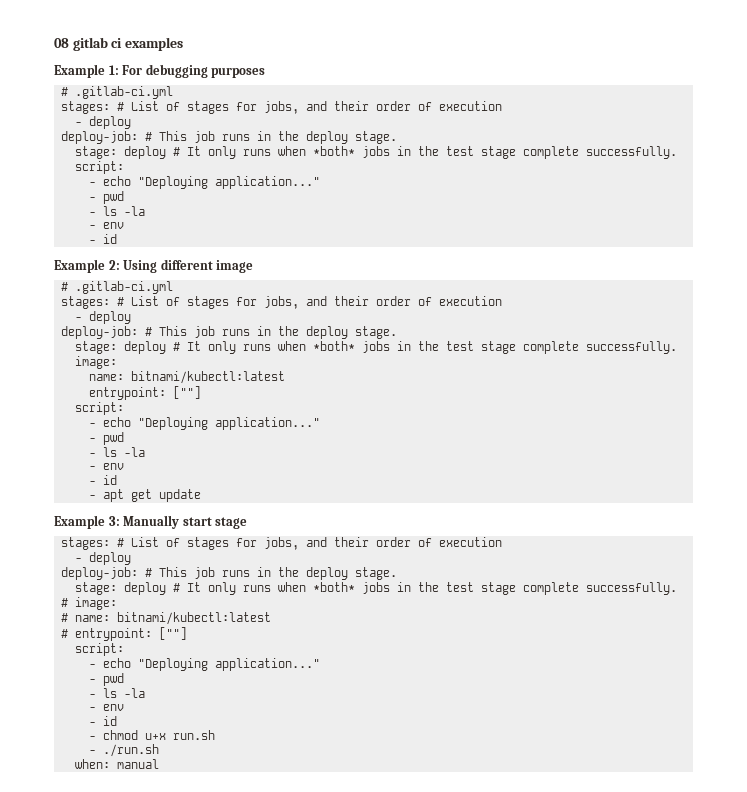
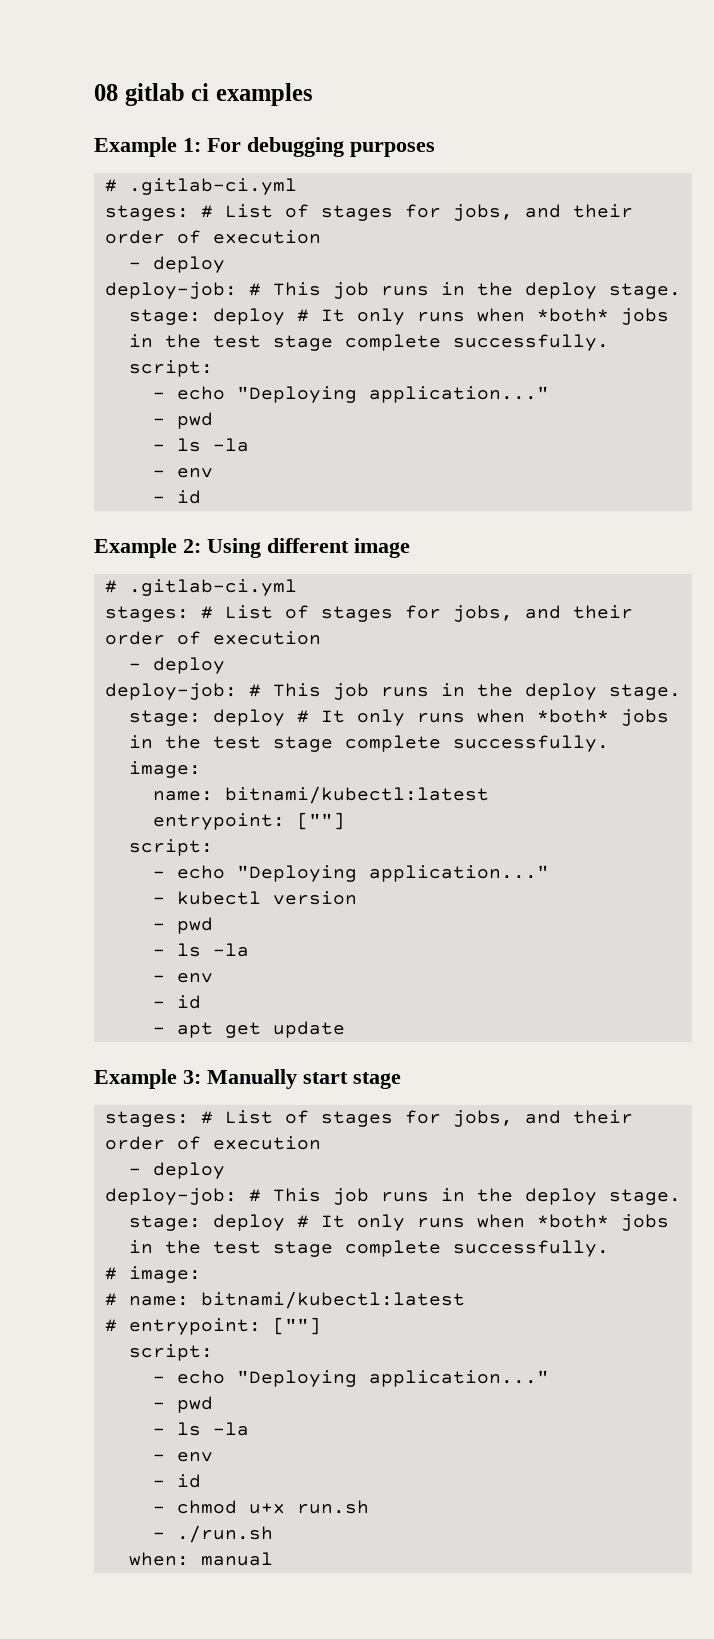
+ - kubectl version

